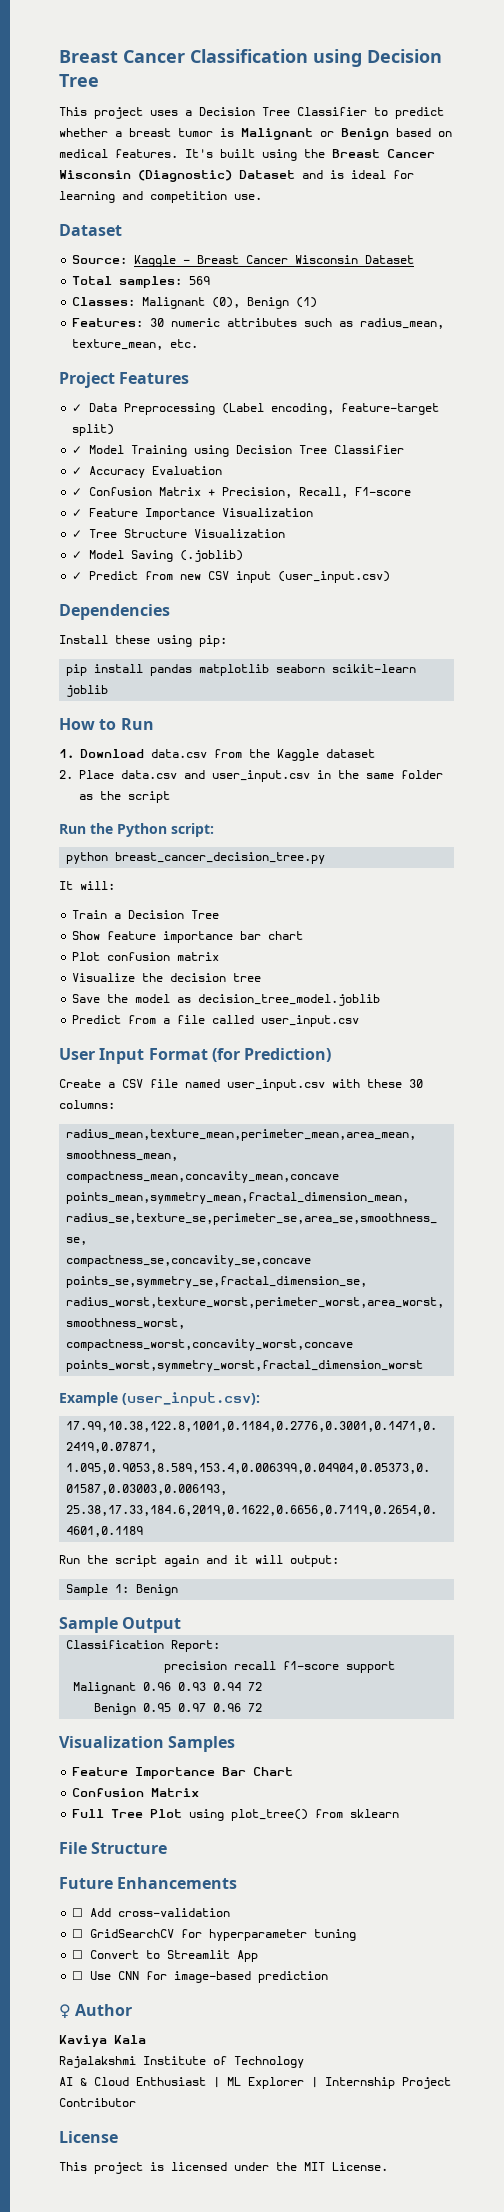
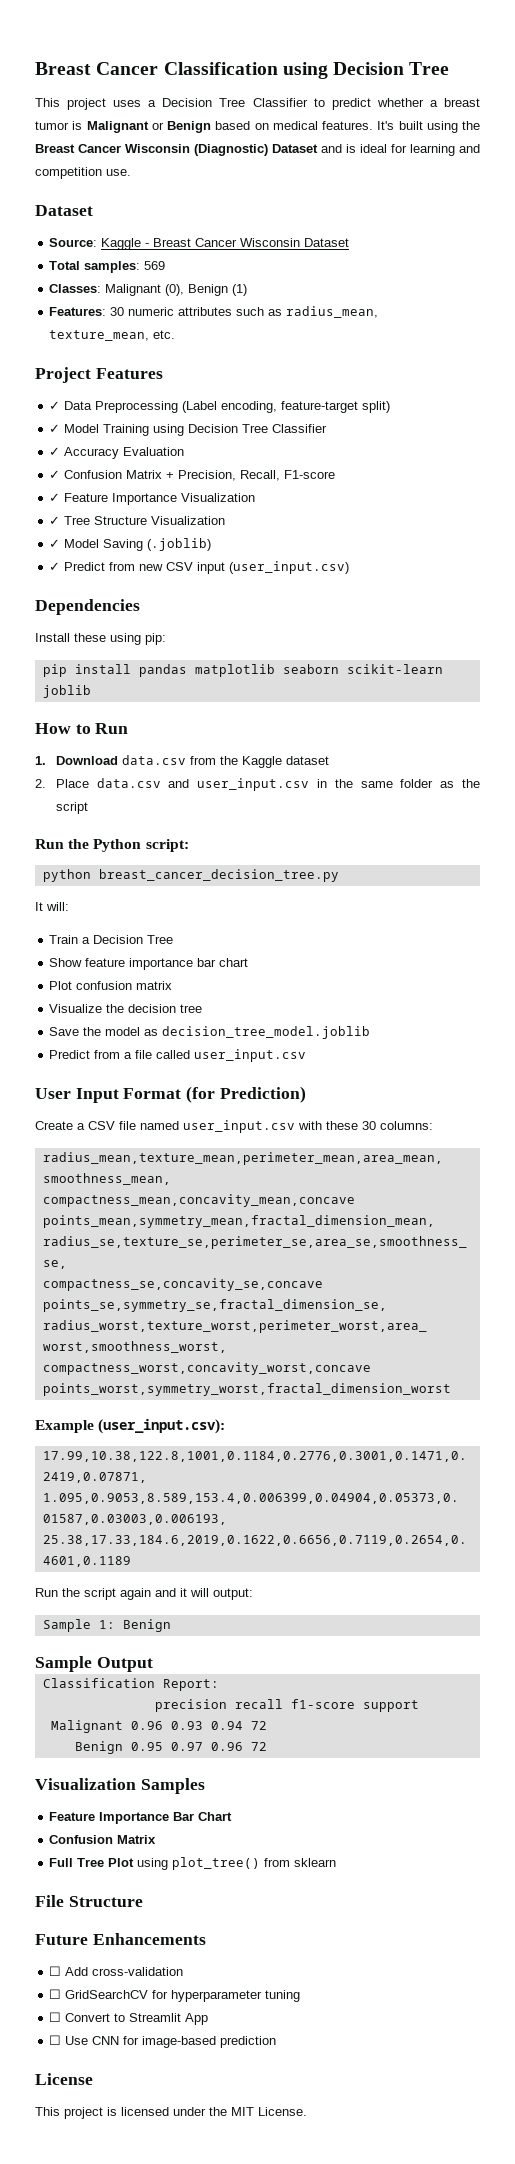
- ♀ Author
- Kaviya Kala
- Rajalakshmi Institute of Technology
- AI & Cloud Enthusiast | ML Explorer | Internship Project Contributor

